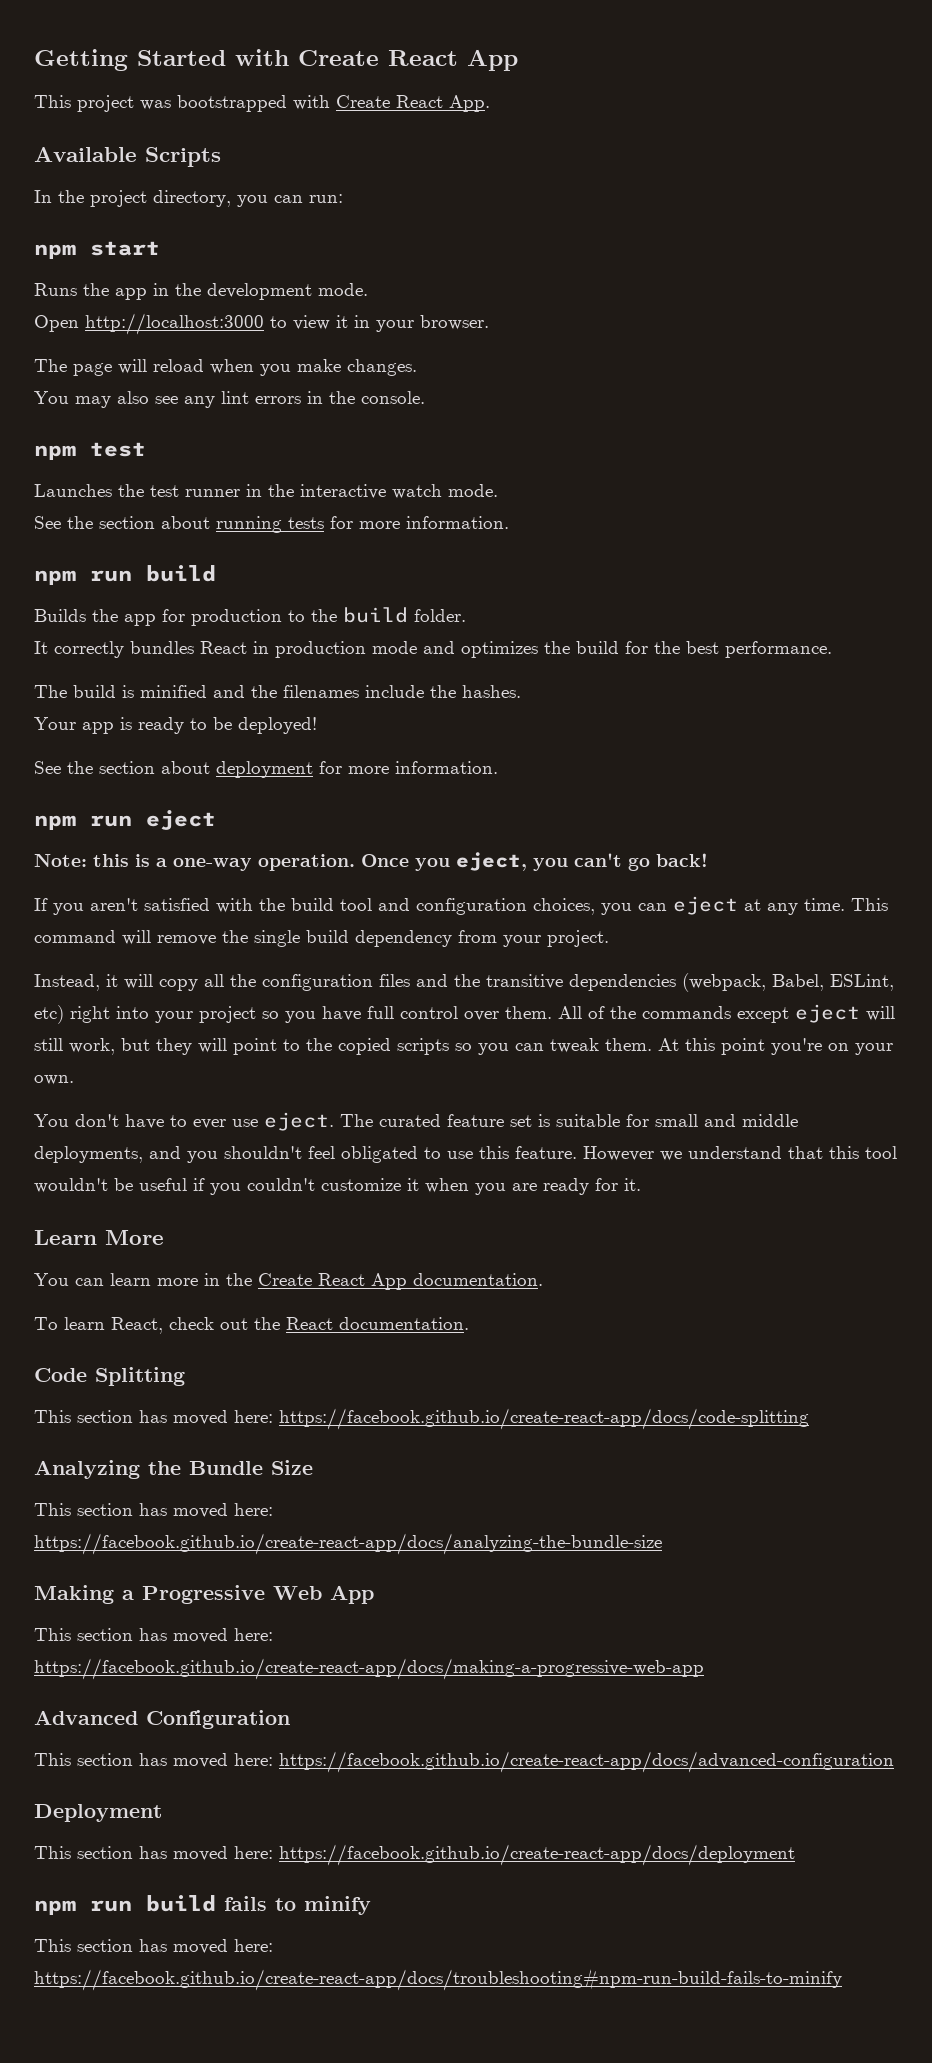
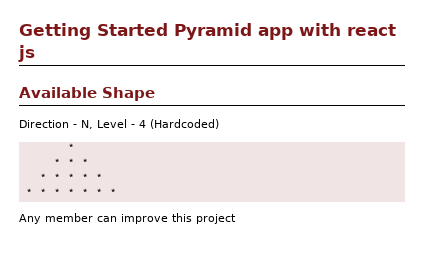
- Getting Started with Create React App
- This project was bootstrapped with Create React App.
- Available Scripts
- In the project directory, you can run:
- npm start
- Runs the app in the development mode.
- Open http://localhost:3000 to view it in your browser.
- The page will reload when you make changes.
- You may also see any lint errors in the console.
- npm test
- Launches the test runner in the interactive watch mode.
- See the section about running tests for more information.
- npm run build
- Builds the app for production to the build folder.
- It correctly bundles React in production mode and optimizes the build for the best performance.
- The build is minified and the filenames include the hashes.
- Your app is ready to be deployed!
- See the section about deployment for more information.
- npm run eject
- Note: this is a one-way operation. Once you eject, you can't go back!
- If you aren't satisfied with the build tool and configuration choices, you can eject at any time. This command will remove the single build dependency from your project.
- Instead, it will copy all the configuration files and the transitive dependencies (webpack, Babel, ESLint, etc) right into your project so you have full control over them. All of the commands except eject will still work, but they will point to the copied scripts so you can tweak them. At this point you're on your own.
- You don't have to ever use eject. The curated feature set is suitable for small and middle deployments, and you shouldn't feel obligated to use this feature. However we understand that this tool wouldn't be useful if you couldn't customize it when you are ready for it.
- Learn More
- You can learn more in the Create React App documentation.
- To learn React, check out the React documentation.
- Code Splitting
- This section has moved here: https://facebook.github.io/create-react-app/docs/code-splitting
- Analyzing the Bundle Size
- This section has moved here: https://facebook.github.io/create-react-app/docs/analyzing-the-bundle-size
- Making a Progressive Web App
- This section has moved here: https://facebook.github.io/create-react-app/docs/making-a-progressive-web-app
- Advanced Configuration
- This section has moved here: https://facebook.github.io/create-react-app/docs/advanced-configuration
- Deployment
- This section has moved here: https://facebook.github.io/create-react-app/docs/deployment
- npm run build fails to minify
- This section has moved here: https://facebook.github.io/create-react-app/docs/troubleshooting#npm-run-build-fails-to-minify
+ Getting Started Pyramid app with react js
+ Available Shape
+ Direction - N, Level - 4 (Hardcoded)
+ *
+ * * *
+ * * * * *
+ * * * * * * *
+ Any member can improve this project

